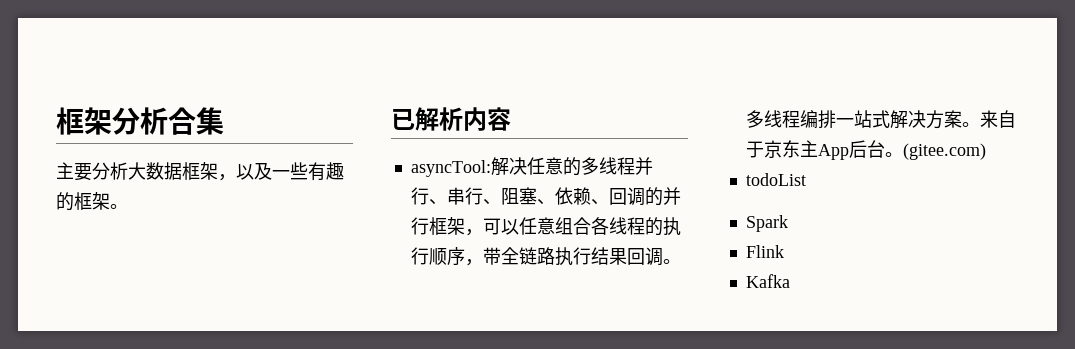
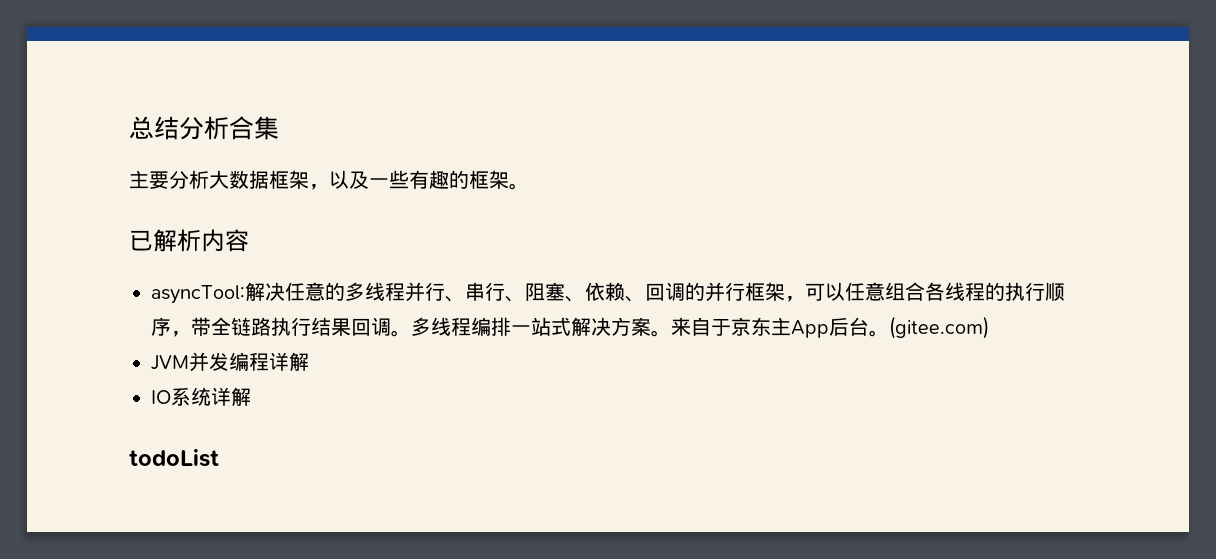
- 框架分析合集
+ 总结分析合集
+ JVM并发编程详解
+ IO系统详解
  todoList
- Spark
- Flink
- Kafka

